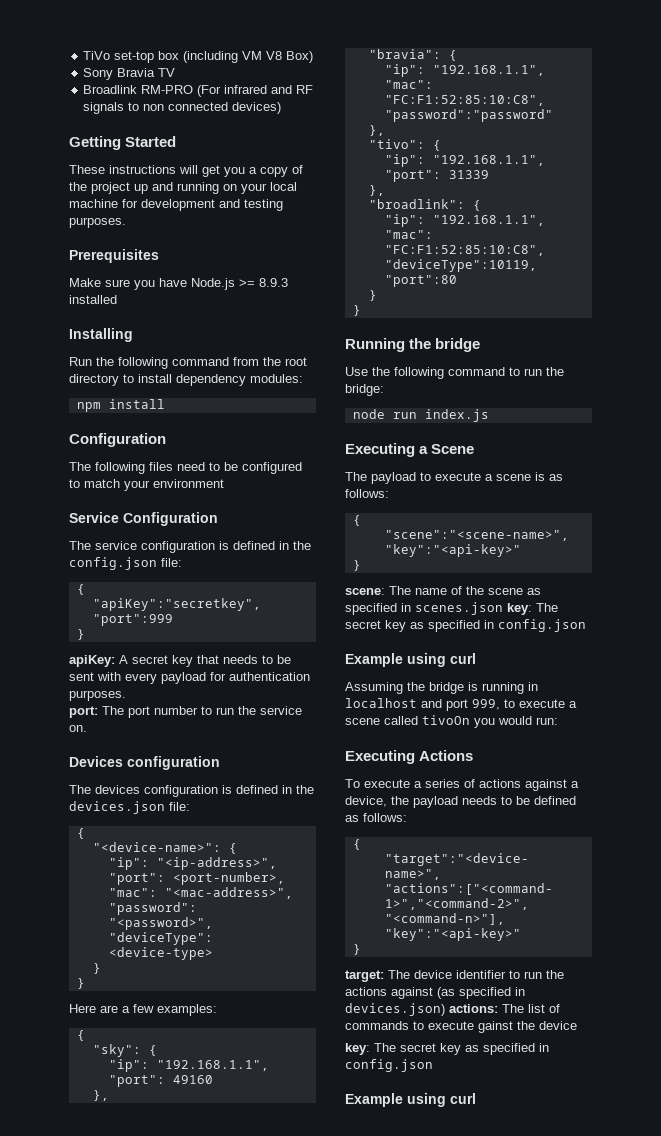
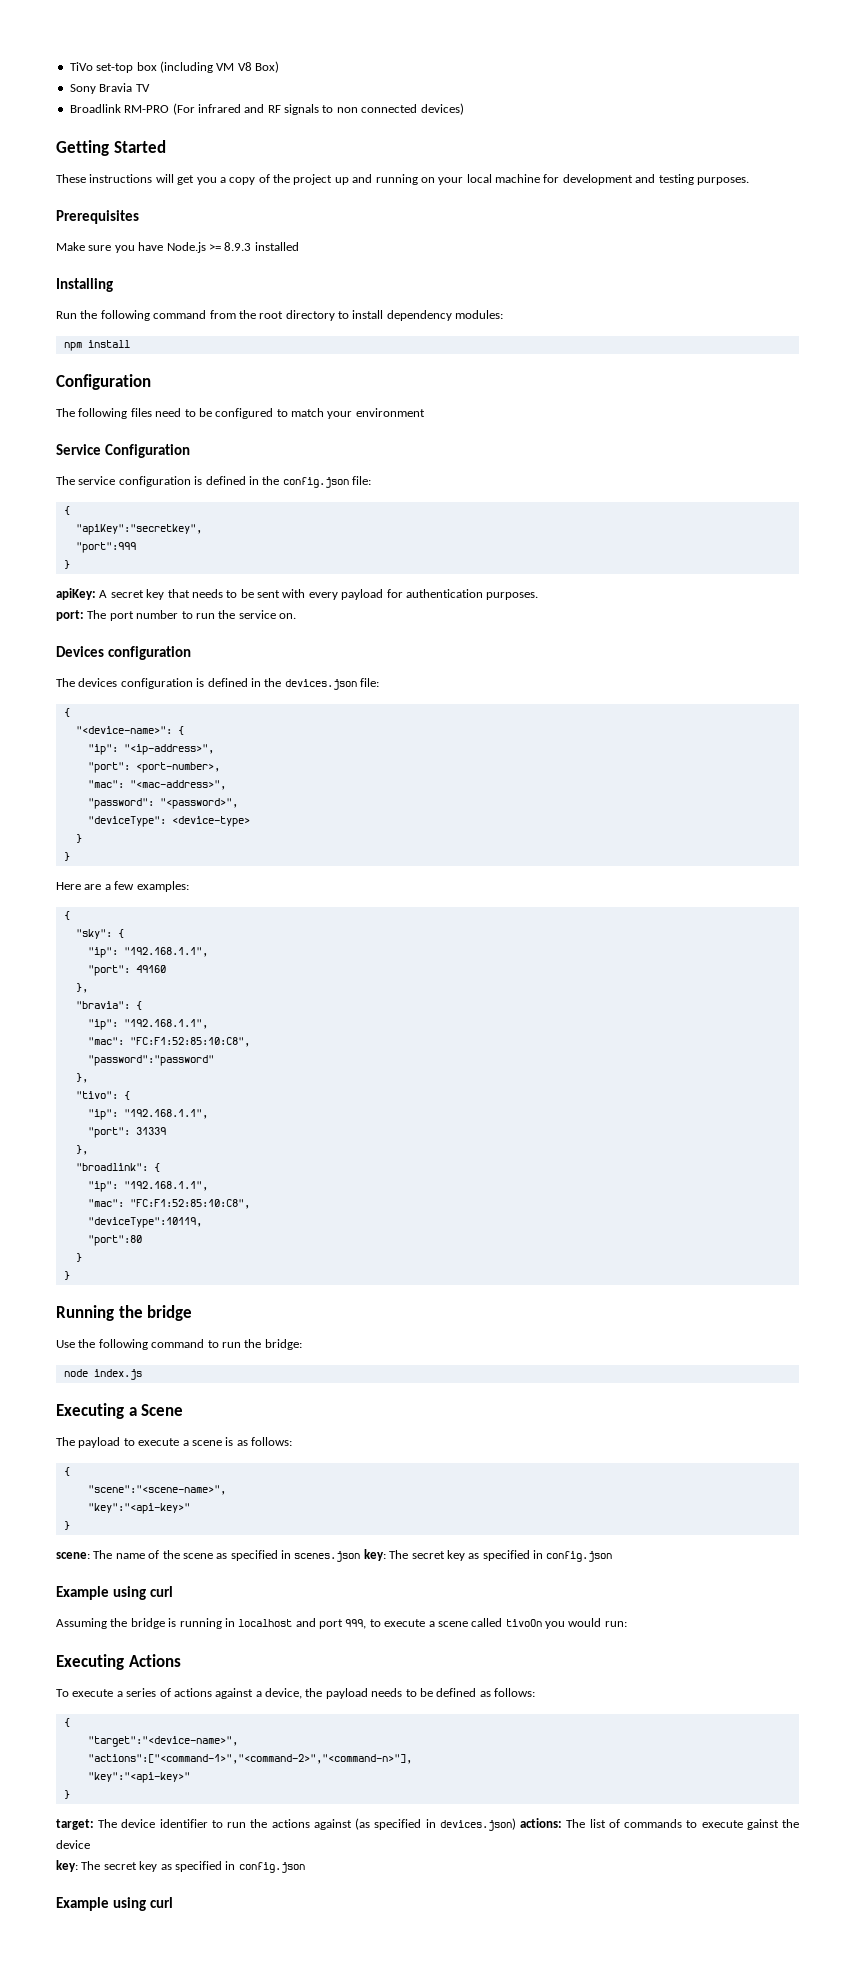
- node run index.js
+ node index.js

